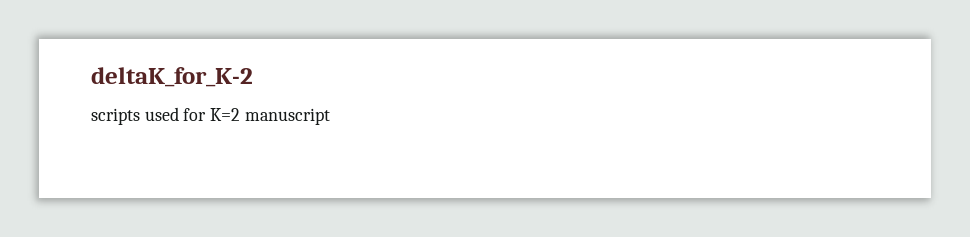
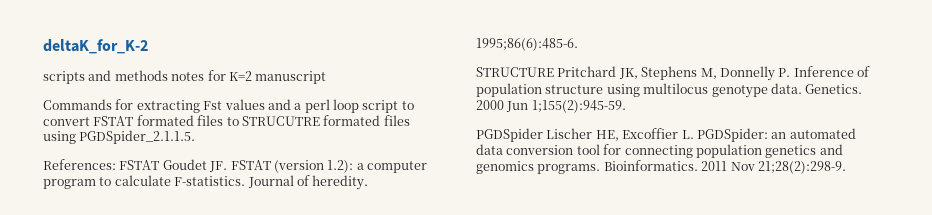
- scripts used for K=2 manuscript
+ scripts and methods notes for K=2 manuscript
+ Commands for extracting Fst values and a perl loop script to convert FSTAT formated files to STRUCUTRE formated files using PGDSpider_2.1.1.5.
+ References: FSTAT Goudet JF. FSTAT (version 1.2): a computer program to calculate F-statistics. Journal of heredity. 1995;86(6):485-6.
+ STRUCTURE Pritchard JK, Stephens M, Donnelly P. Inference of population structure using multilocus genotype data. Genetics. 2000 Jun 1;155(2):945-59.
+ PGDSpider Lischer HE, Excoffier L. PGDSpider: an automated data conversion tool for connecting population genetics and genomics programs. Bioinformatics. 2011 Nov 21;28(2):298-9.

